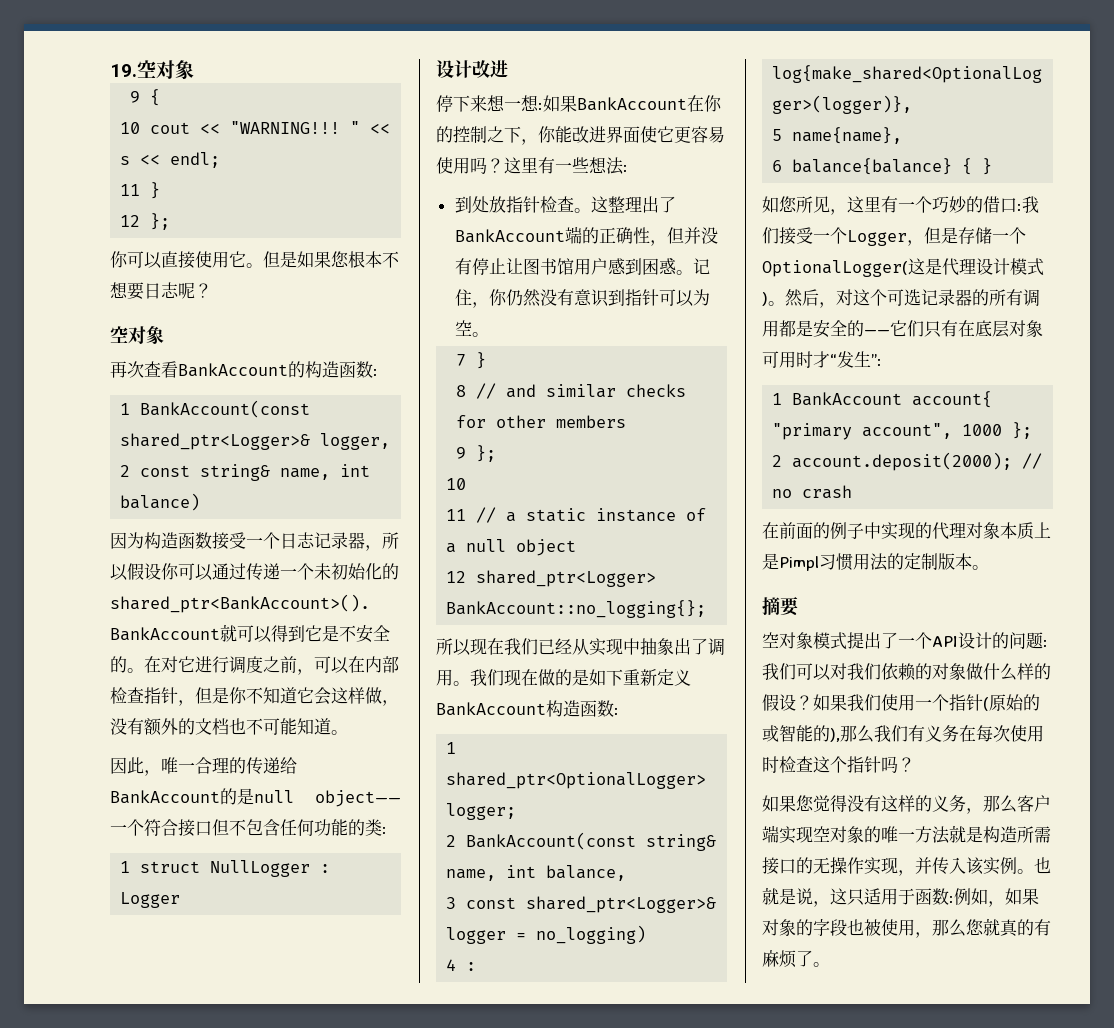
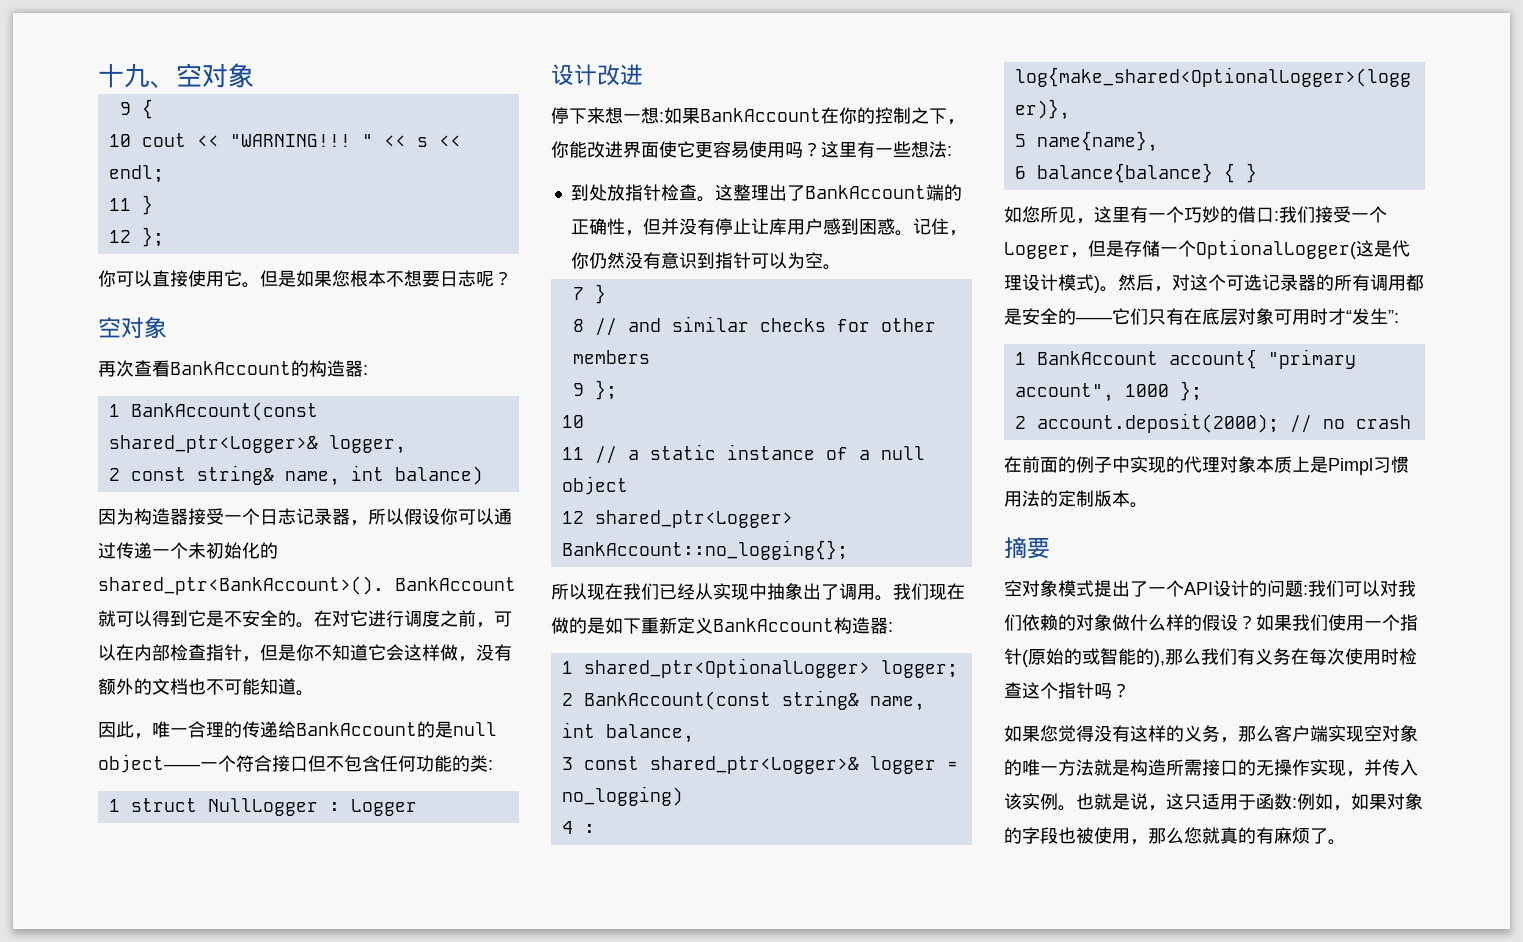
- 19.空对象
+ 十九、空对象
- 再次查看BankAccount的构造函数:
+ 再次查看BankAccount的构造器:
- 因为构造函数接受一个日志记录器，所以假设你可以通过传递一个未初始化的shared_ptr<BankAccount>().
+ 因为构造器接受一个日志记录器，所以假设你可以通过传递一个未初始化的shared_ptr<BankAccount>().
- 这整理出了BankAccount端的正确性，但并没有停止让图书馆用户感到困惑。
+ 这整理出了BankAccount端的正确性，但并没有停止让库用户感到困惑。
- 我们现在做的是如下重新定义BankAccount构造函数:
+ 我们现在做的是如下重新定义BankAccount构造器:

